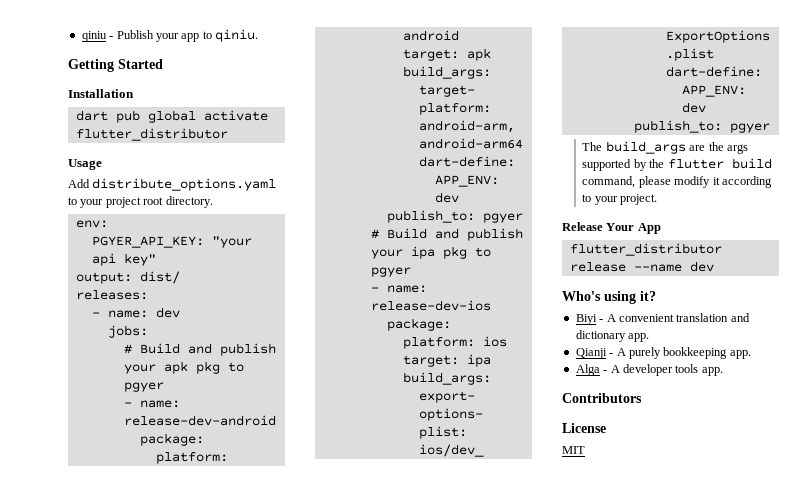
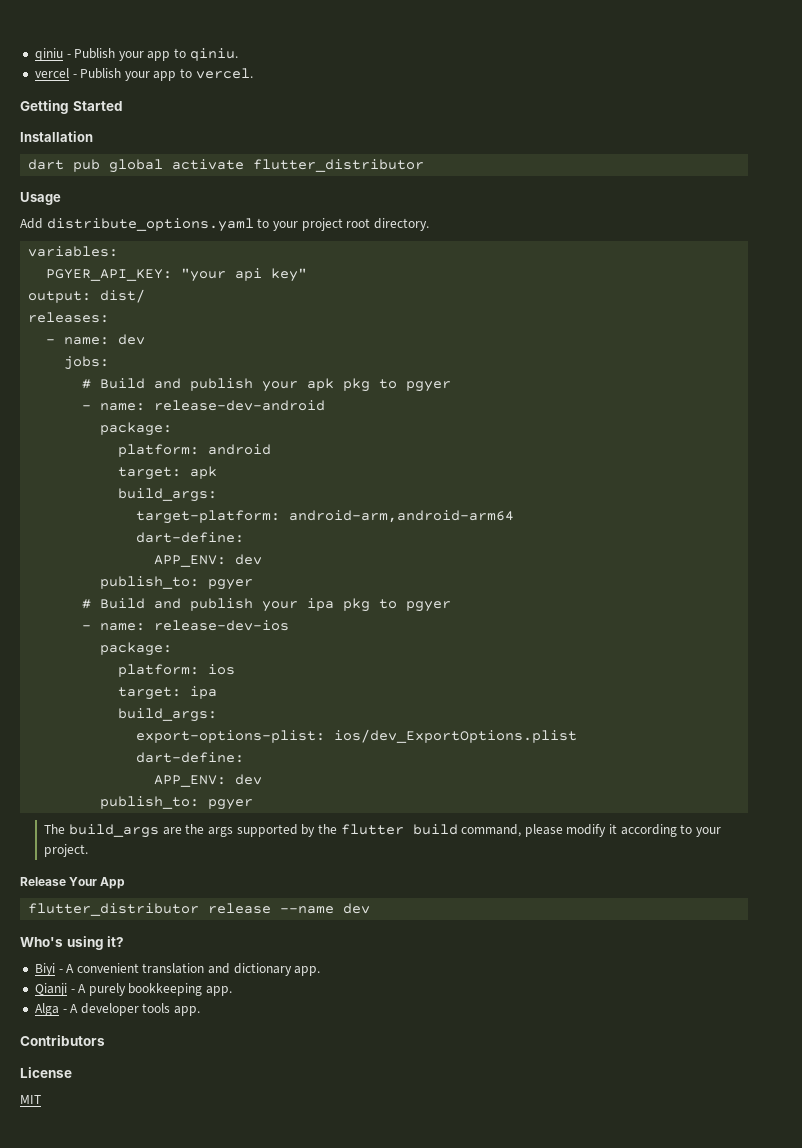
+ vercel - Publish your app to vercel.
- env:
+ variables:

